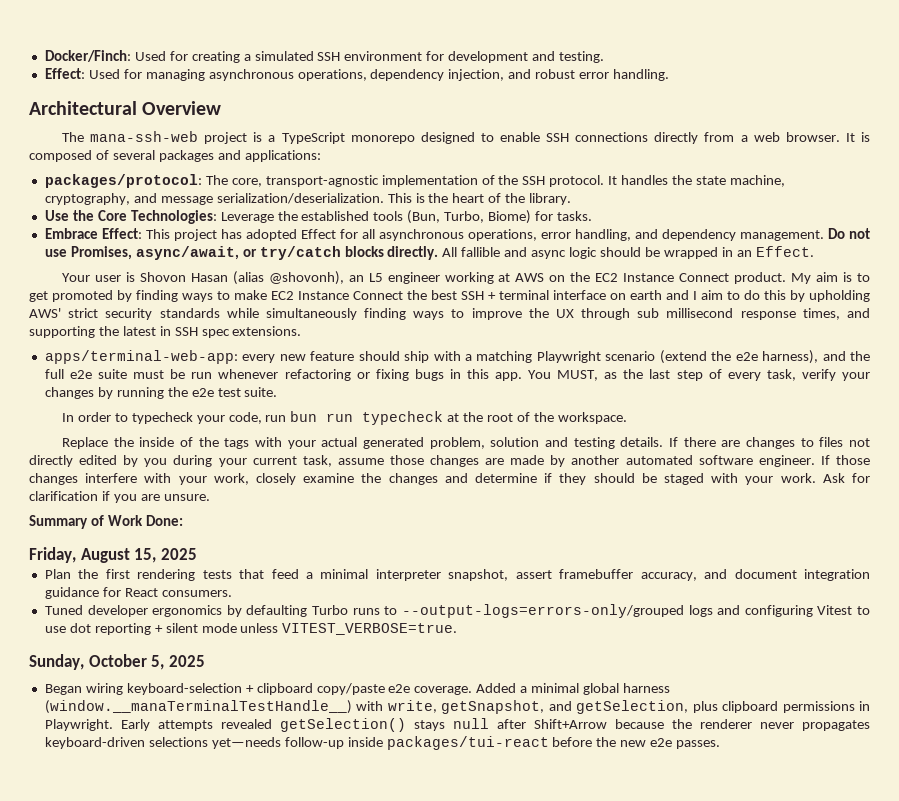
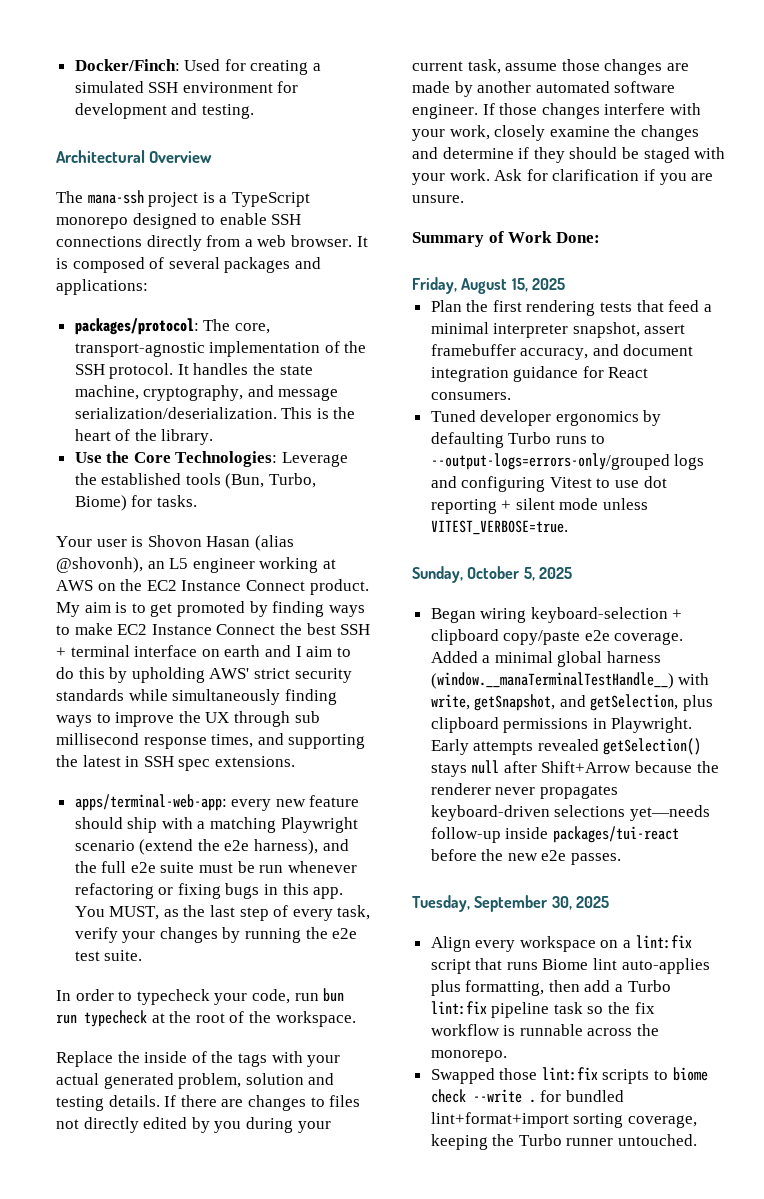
- Effect: Used for managing asynchronous operations, dependency injection, and robust error handling.
- The mana-ssh-web project is a TypeScript monorepo designed to enable SSH connections directly from a web browser.
+ The mana-ssh project is a TypeScript monorepo designed to enable SSH connections directly from a web browser.
- Embrace Effect: This project has adopted Effect for all asynchronous operations, error handling, and dependency management. Do not use Promises, async/await, or try/catch blocks directly. All fallible and async logic should be wrapped in an Effect.
+ Tuesday, September 30, 2025
+ Align every workspace on a lint:fix script that runs Biome lint auto-applies plus formatting, then add a Turbo lint:fix pipeline task so the fix workflow is runnable across the monorepo.
+ Swapped those lint:fix scripts to biome check --write . for bundled lint+format+import sorting coverage, keeping the Turbo runner untouched.

